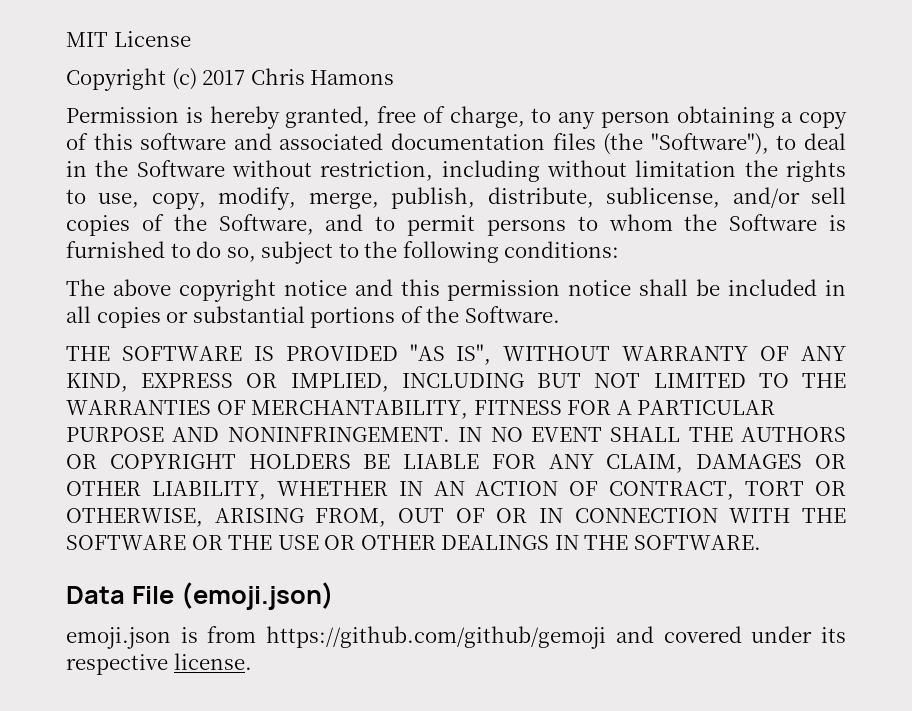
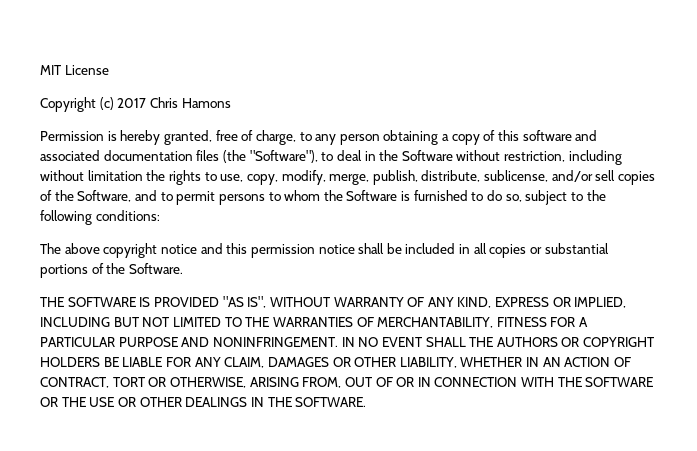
- Data File (emoji.json)
- emoji.json is from https://github.com/github/gemoji and covered under its respective license.

